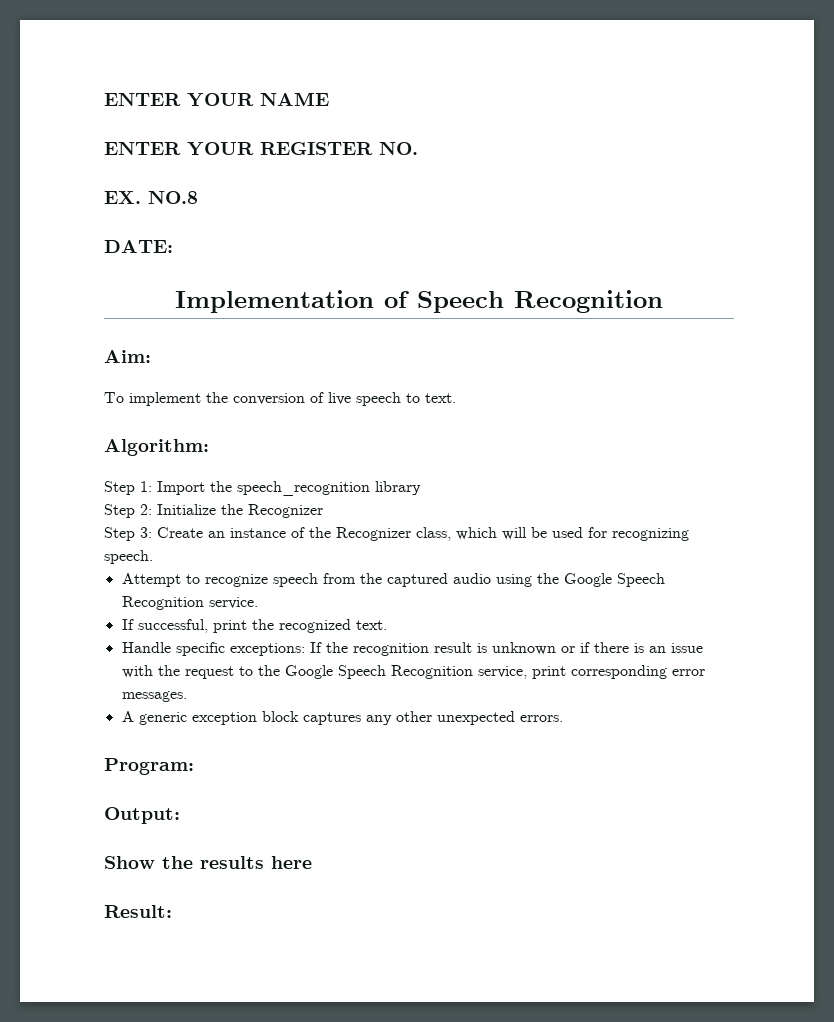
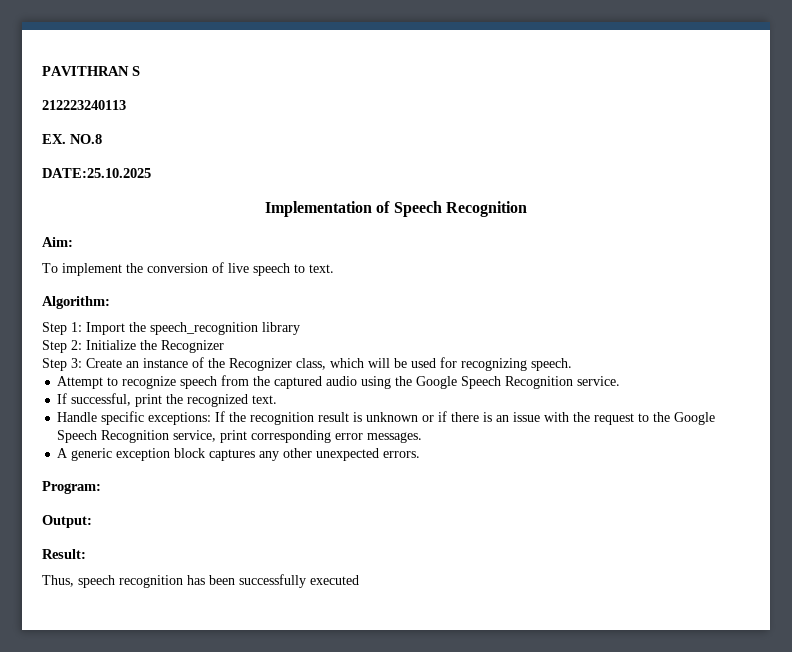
- ENTER YOUR NAME
- ENTER YOUR REGISTER NO.
+ PAVITHRAN S
+ 212223240113
- DATE:
+ DATE:25.10.2025
- Show the results here
  Result:
+ Thus, speech recognition has been successfully executed

